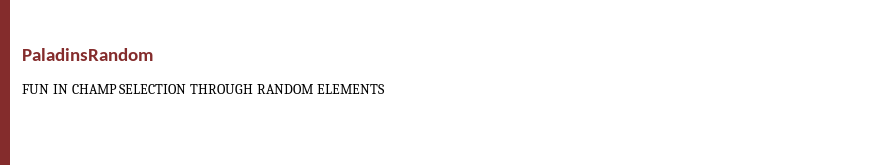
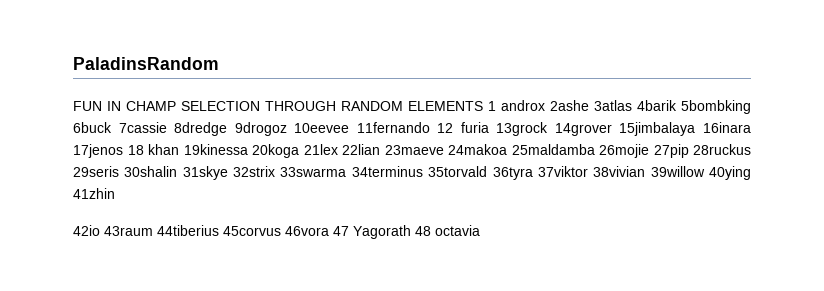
- FUN IN CHAMP SELECTION THROUGH RANDOM ELEMENTS
+ FUN IN CHAMP SELECTION THROUGH RANDOM ELEMENTS 1 androx 2ashe 3atlas 4barik 5bombking 6buck 7cassie 8dredge 9drogoz 10eevee 11fernando 12 furia 13grock 14grover 15jimbalaya 16inara 17jenos 18 khan 19kinessa 20koga 21lex 22lian 23maeve 24makoa 25maldamba 26mojie 27pip 28ruckus 29seris 30shalin 31skye 32strix 33swarma 34terminus 35torvald 36tyra 37viktor 38vivian 39willow 40ying 41zhin
+ 42io 43raum 44tiberius 45corvus 46vora 47 Yagorath 48 octavia

